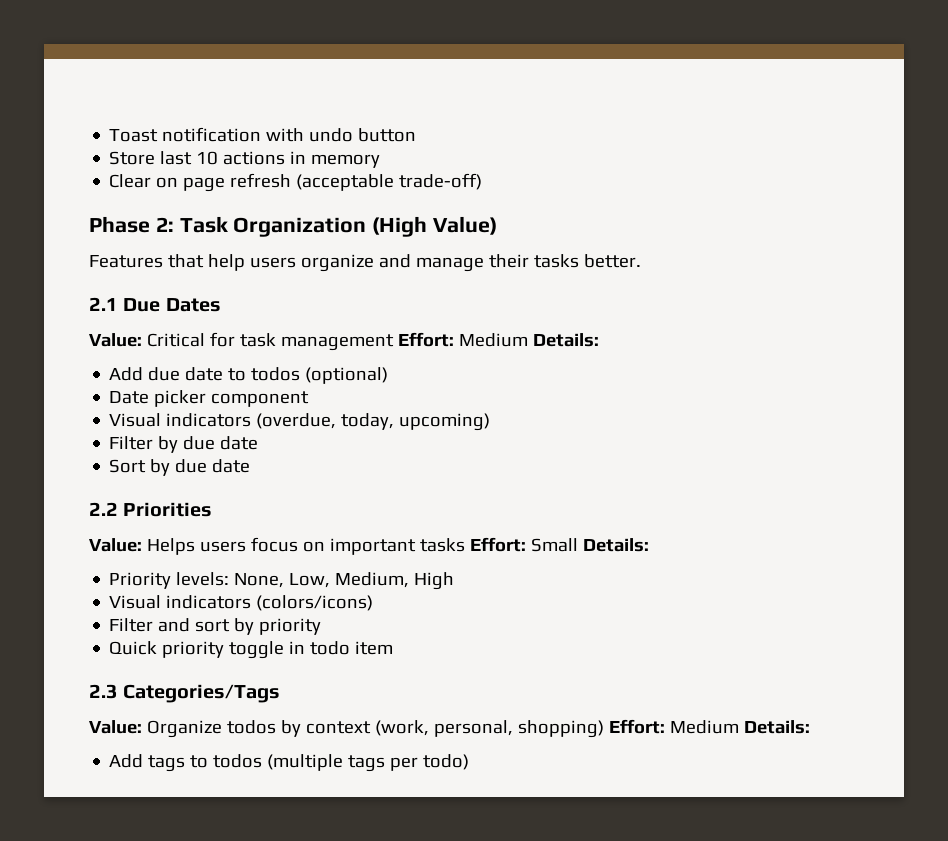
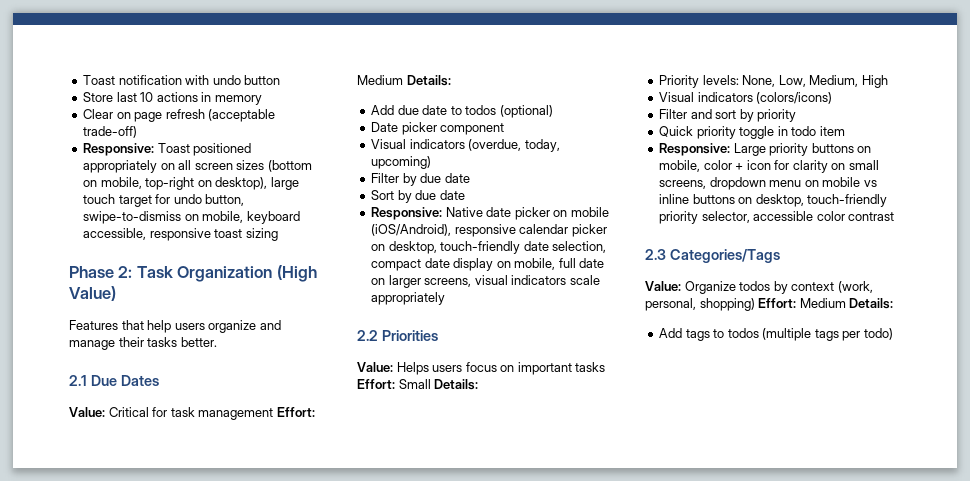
+ Responsive: Toast positioned appropriately on all screen sizes (bottom on mobile, top-right on desktop), large touch target for undo button, swipe-to-dismiss on mobile, keyboard accessible, responsive toast sizing
+ Responsive: Native date picker on mobile (iOS/Android), responsive calendar picker on desktop, touch-friendly date selection, compact date display on mobile, full date on larger screens, visual indicators scale appropriately
+ Responsive: Large priority buttons on mobile, color + icon for clarity on small screens, dropdown menu on mobile vs inline buttons on desktop, touch-friendly priority selector, accessible color contrast

